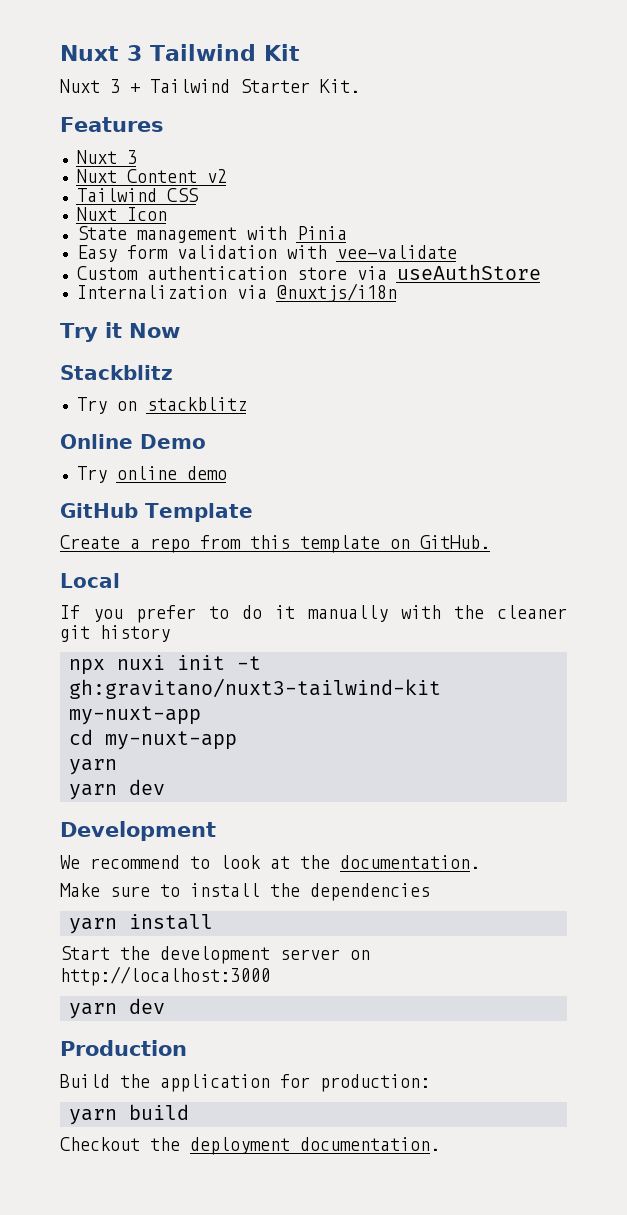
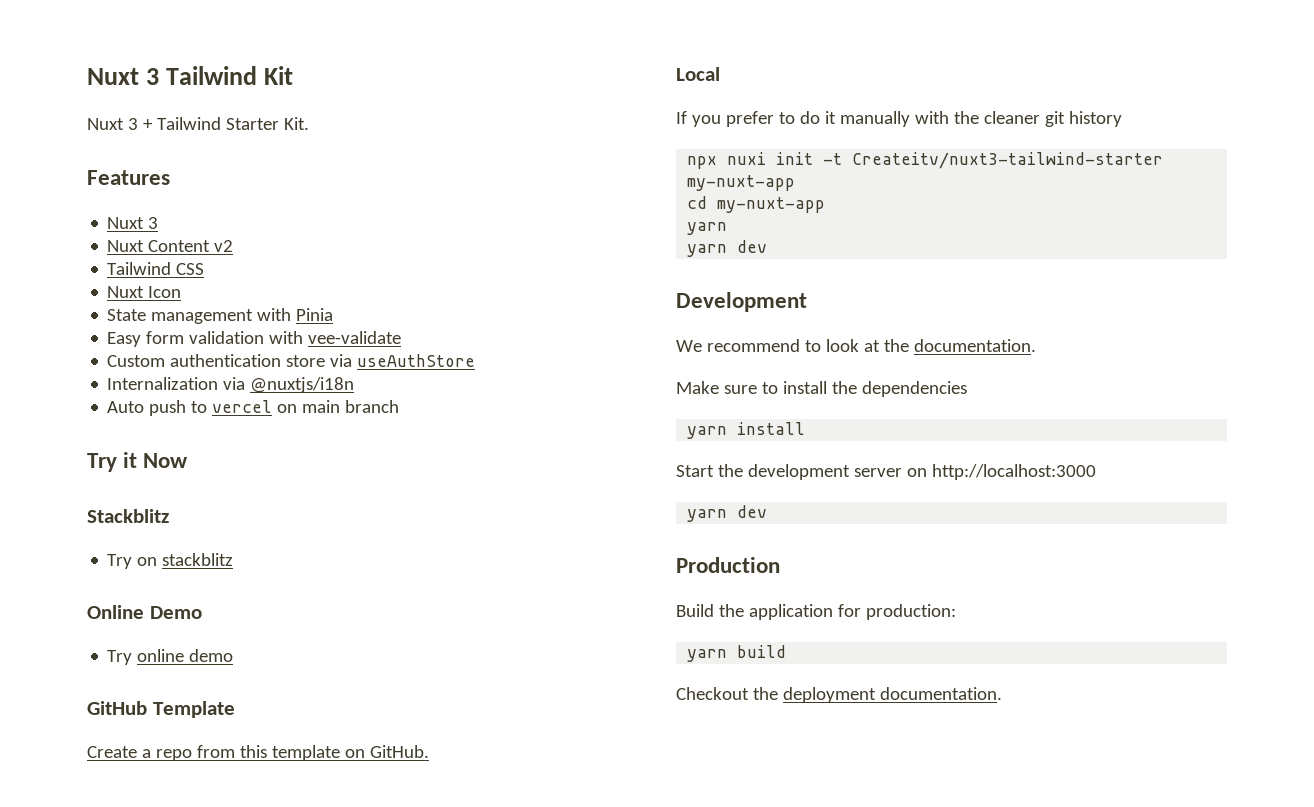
+ Auto push to vercel on main branch
- npx nuxi init -t gh:gravitano/nuxt3-tailwind-kit my-nuxt-app
+ npx nuxi init -t Createitv/nuxt3-tailwind-starter my-nuxt-app

